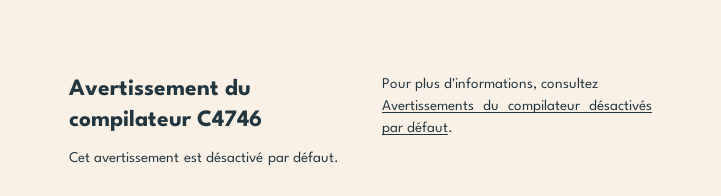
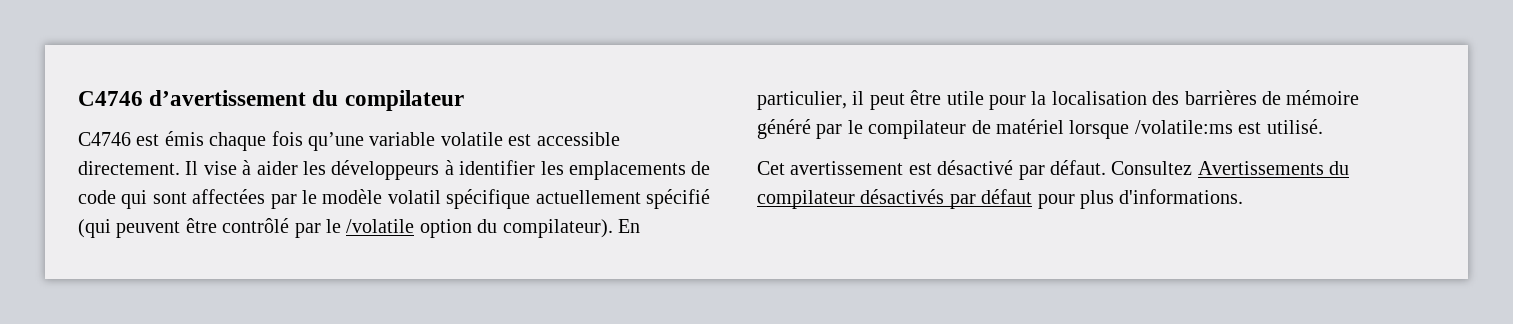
- Avertissement du compilateur C4746
+ C4746 d’avertissement du compilateur
+ C4746 est émis chaque fois qu’une variable volatile est accessible directement. Il vise à aider les développeurs à identifier les emplacements de code qui sont affectées par le modèle volatil spécifique actuellement spécifié (qui peuvent être contrôlé par le /volatile option du compilateur). En particulier, il peut être utile pour la localisation des barrières de mémoire généré par le compilateur de matériel lorsque /volatile:ms est utilisé.
- Pour plus d'informations, consultez Avertissements du compilateur désactivés par défaut.
+ Consultez Avertissements du compilateur désactivés par défaut pour plus d'informations.

